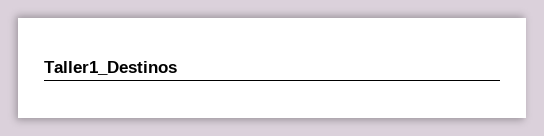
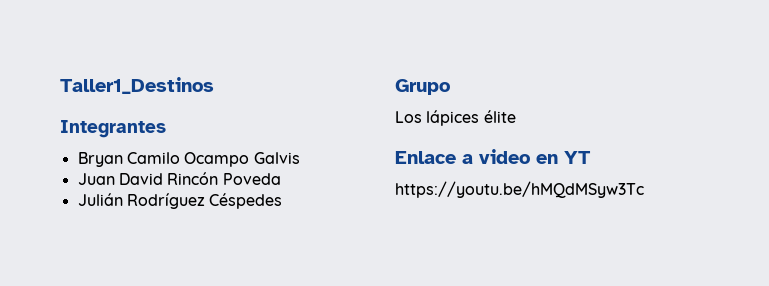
+ Integrantes
+ Bryan Camilo Ocampo Galvis
+ Juan David Rincón Poveda
+ Julián Rodríguez Céspedes
+ Grupo
+ Los lápices élite
+ Enlace a video en YT
+ https://youtu.be/hMQdMSyw3Tc

